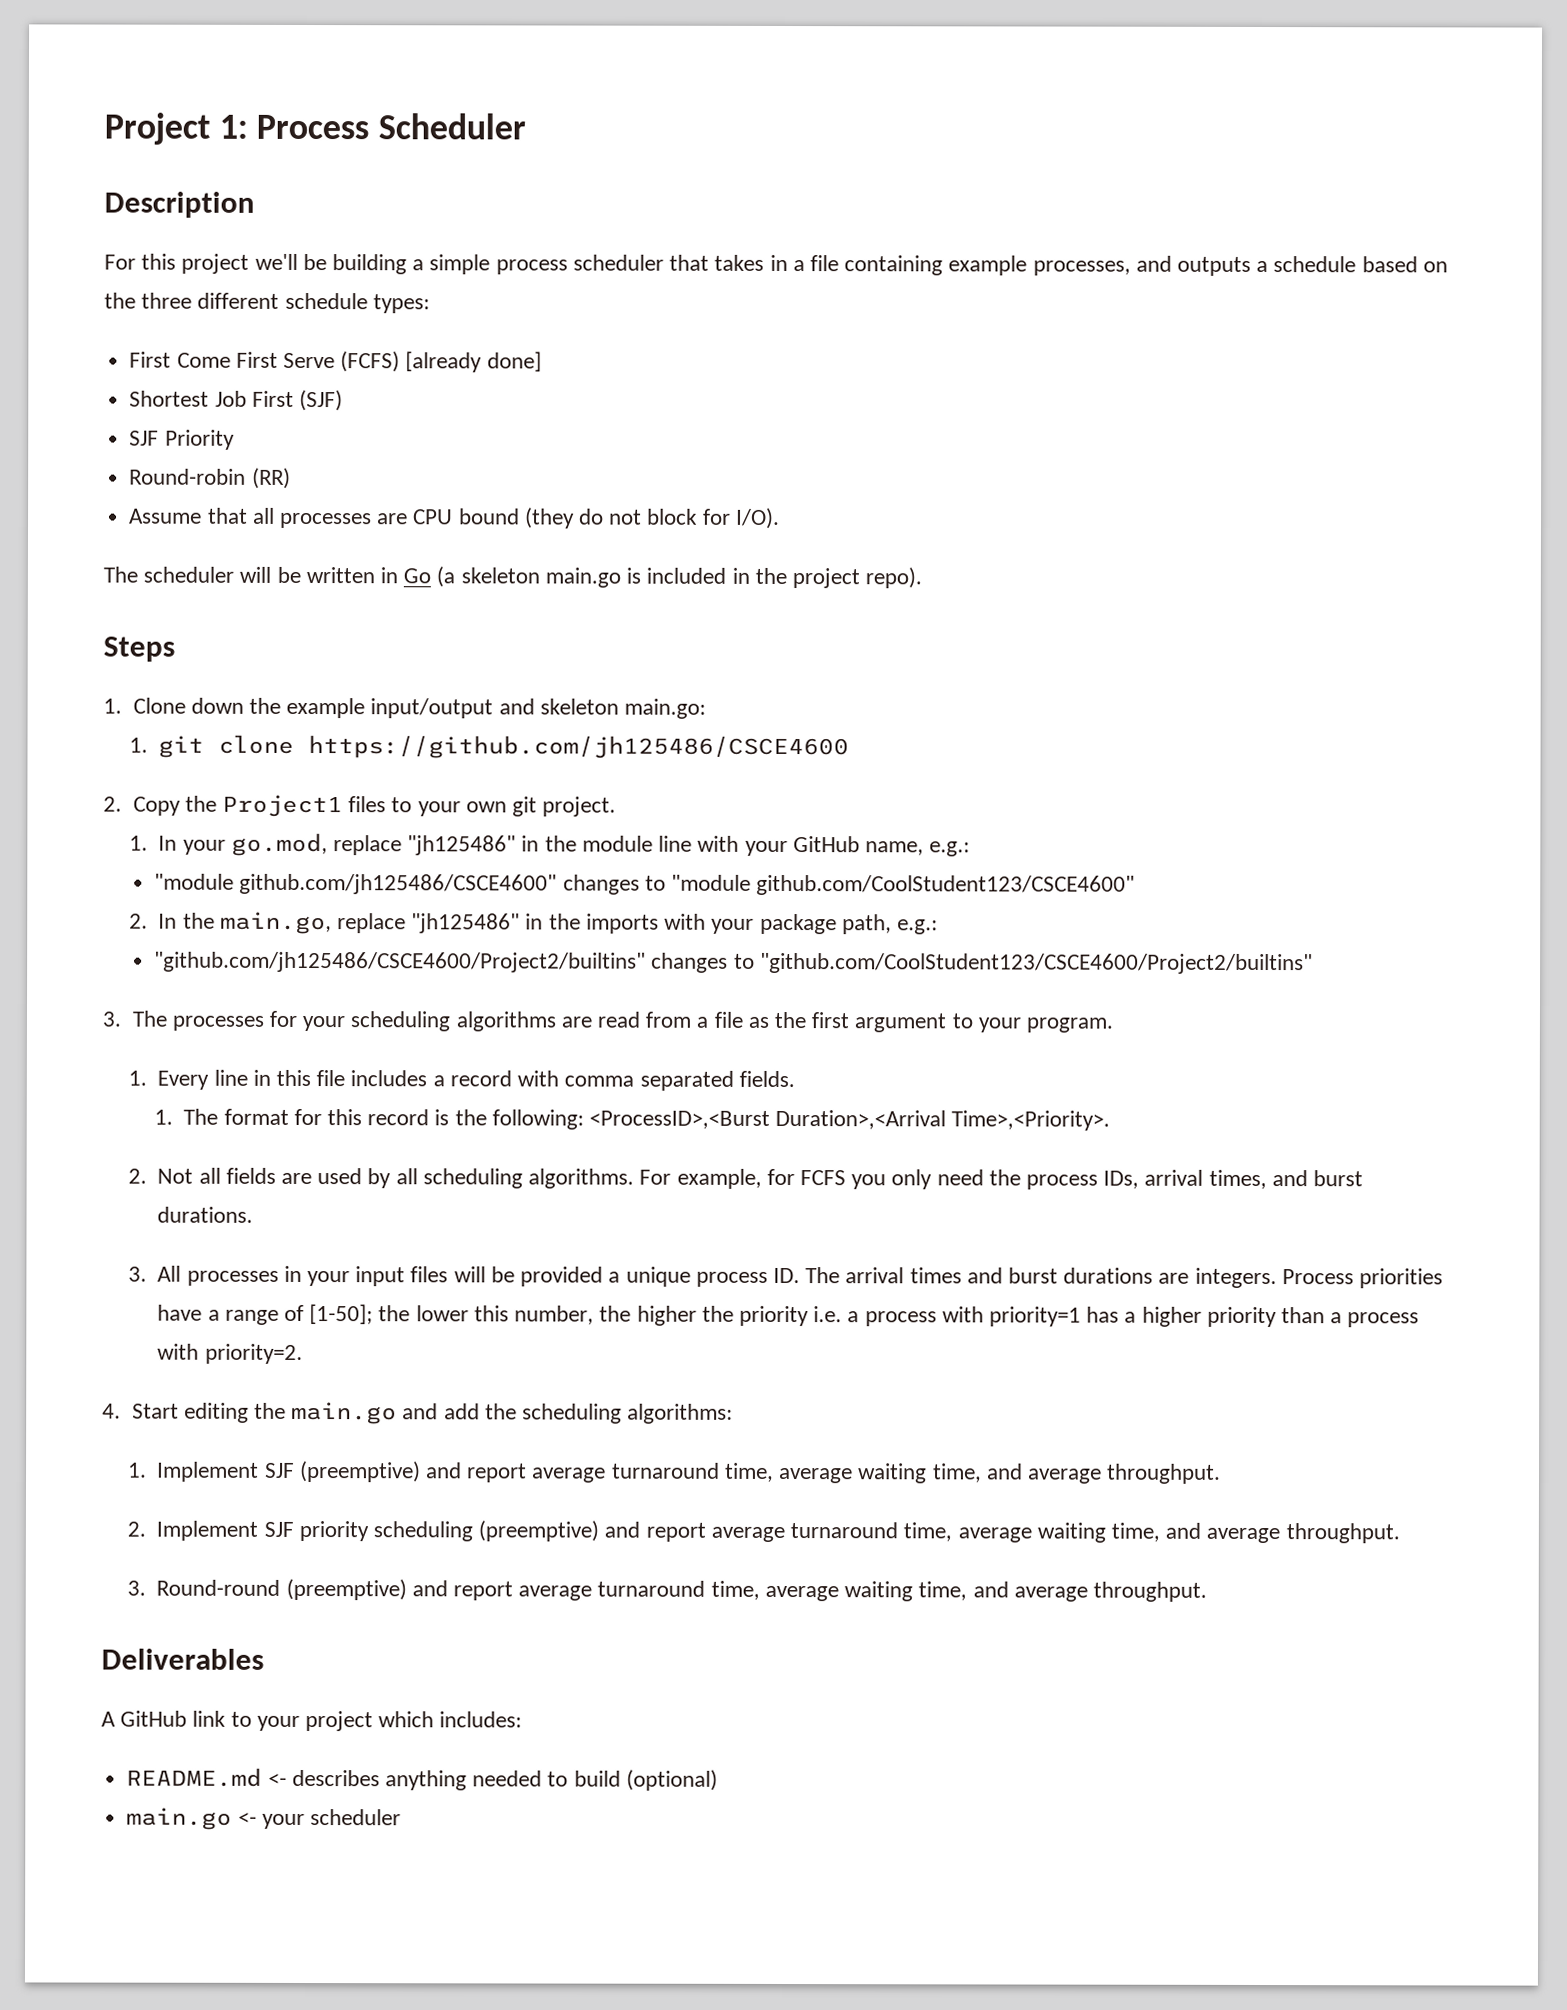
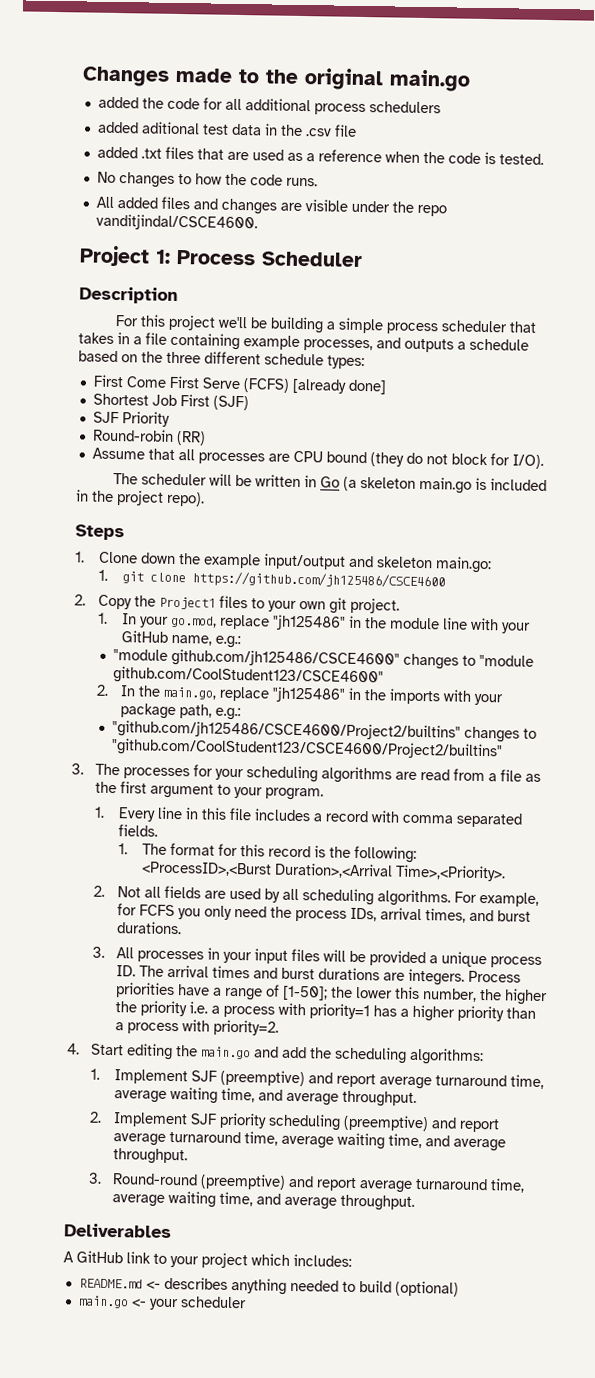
+ Changes made to the original main.go
+ added the code for all additional process schedulers
+ added aditional test data in the .csv file
+ added .txt files that are used as a reference when the code is tested.
+ No changes to how the code runs.
+ All added files and changes are visible under the repo vanditjindal/CSCE4600.

